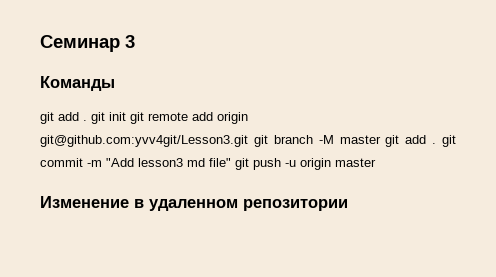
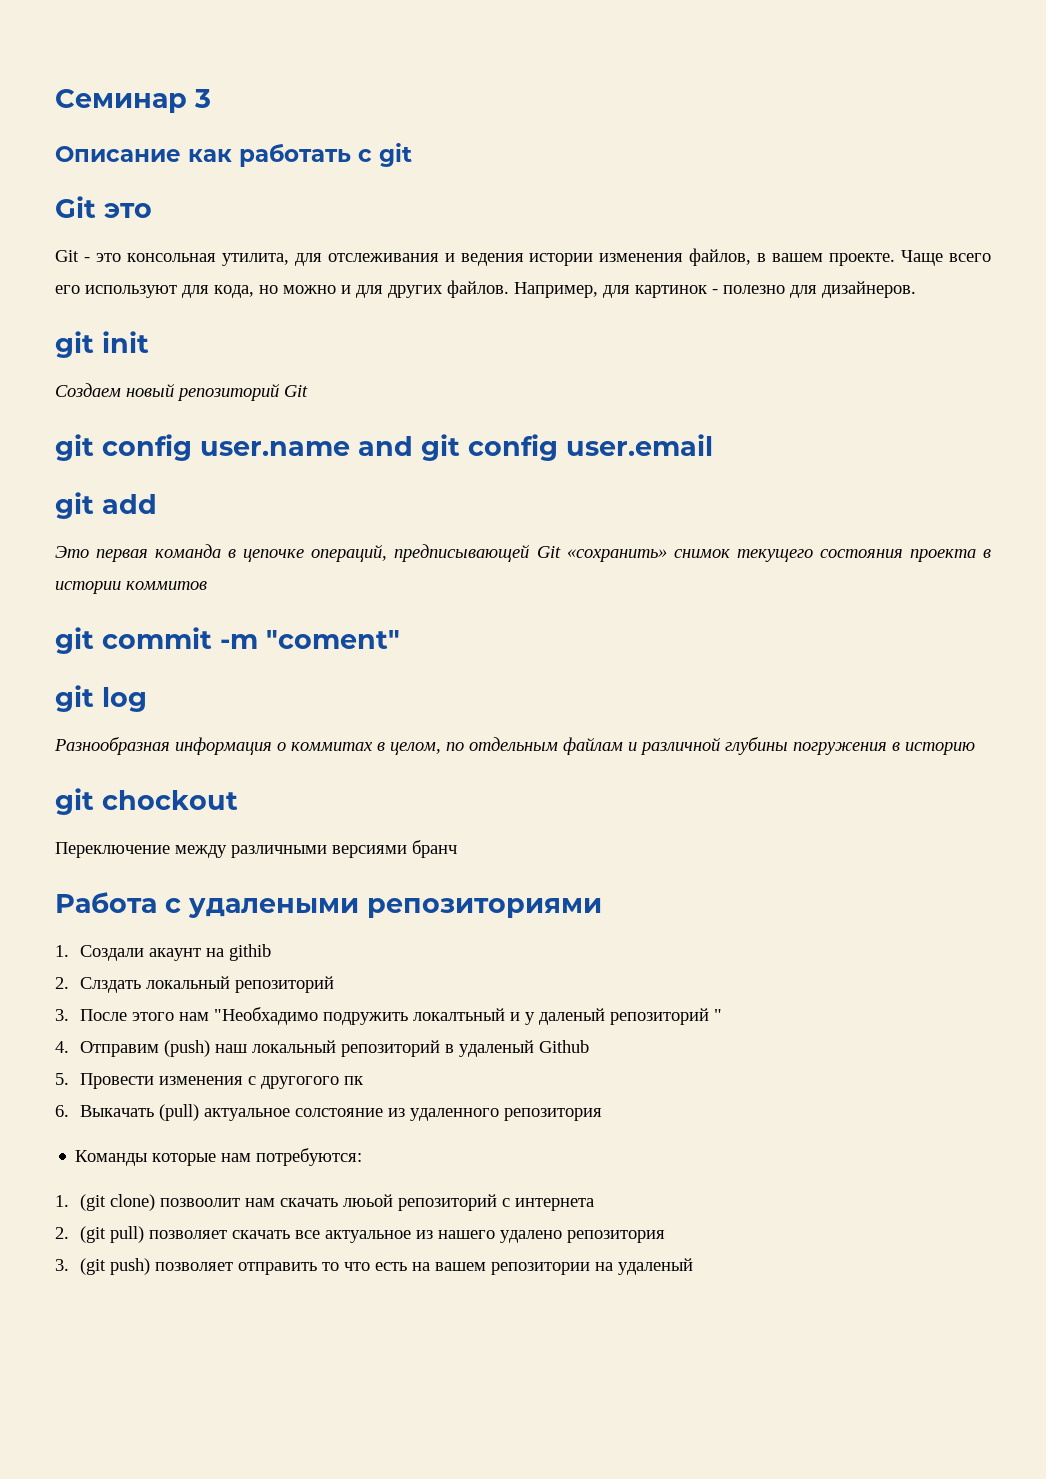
- Команды
- git add . git init git remote add origin git@github.com:yvv4git/Lesson3.git git branch -M master git add . git commit -m "Add lesson3 md file" git push -u origin master
- Изменение в удаленном репозитории
+ Описание как работать с git
+ Git это
+ Git - это консольная утилита, для отслеживания и ведения истории изменения файлов, в вашем проекте. Чаще всего его используют для кода, но можно и для других файлов. Например, для картинок - полезно для дизайнеров.
+ git init
+ Создаем новый репозиторий Git
+ git config user.name and git config user.email
+ git add
+ Это первая команда в цепочке операций, предписывающей Git «сохранить» снимок текущего состояния проекта в истории коммитов
+ git commit -m "coment"
+ git log
+ Разнообразная информация о коммитах в целом, по отдельным файлам и различной глубины погружения в историю
+ git chockout
+ Переключение между различными версиями бранч
+ Работа с удалеными репозиториями
+ 1. Создали акаунт на githib
+ 2. Слздать локальный репозиторий
+ 3. После этого нам "Необхадимо подружить локалтьный и у даленый репозиторий "
+ 4. Отправим (push) наш локальный репозиторий в удаленый Github
+ 5. Провести изменения с другогого пк
+ 6. Выкачать (pull) актуальное солстояние из удаленного репозитория
+ Команды которые нам потребуются:
+ 1. (git clone) позвоолит нам скачать люьой репозиторий с интернета
+ 2. (git pull) позволяет скачать все актуальное из нашего удалено репозитория
+ 3. (git push) позволяет отправить то что есть на вашем репозитории на удаленый

